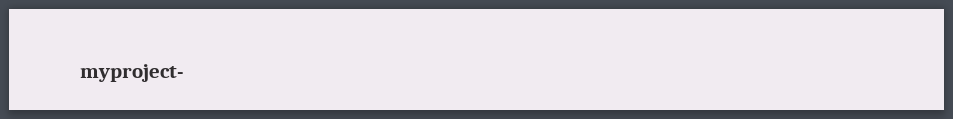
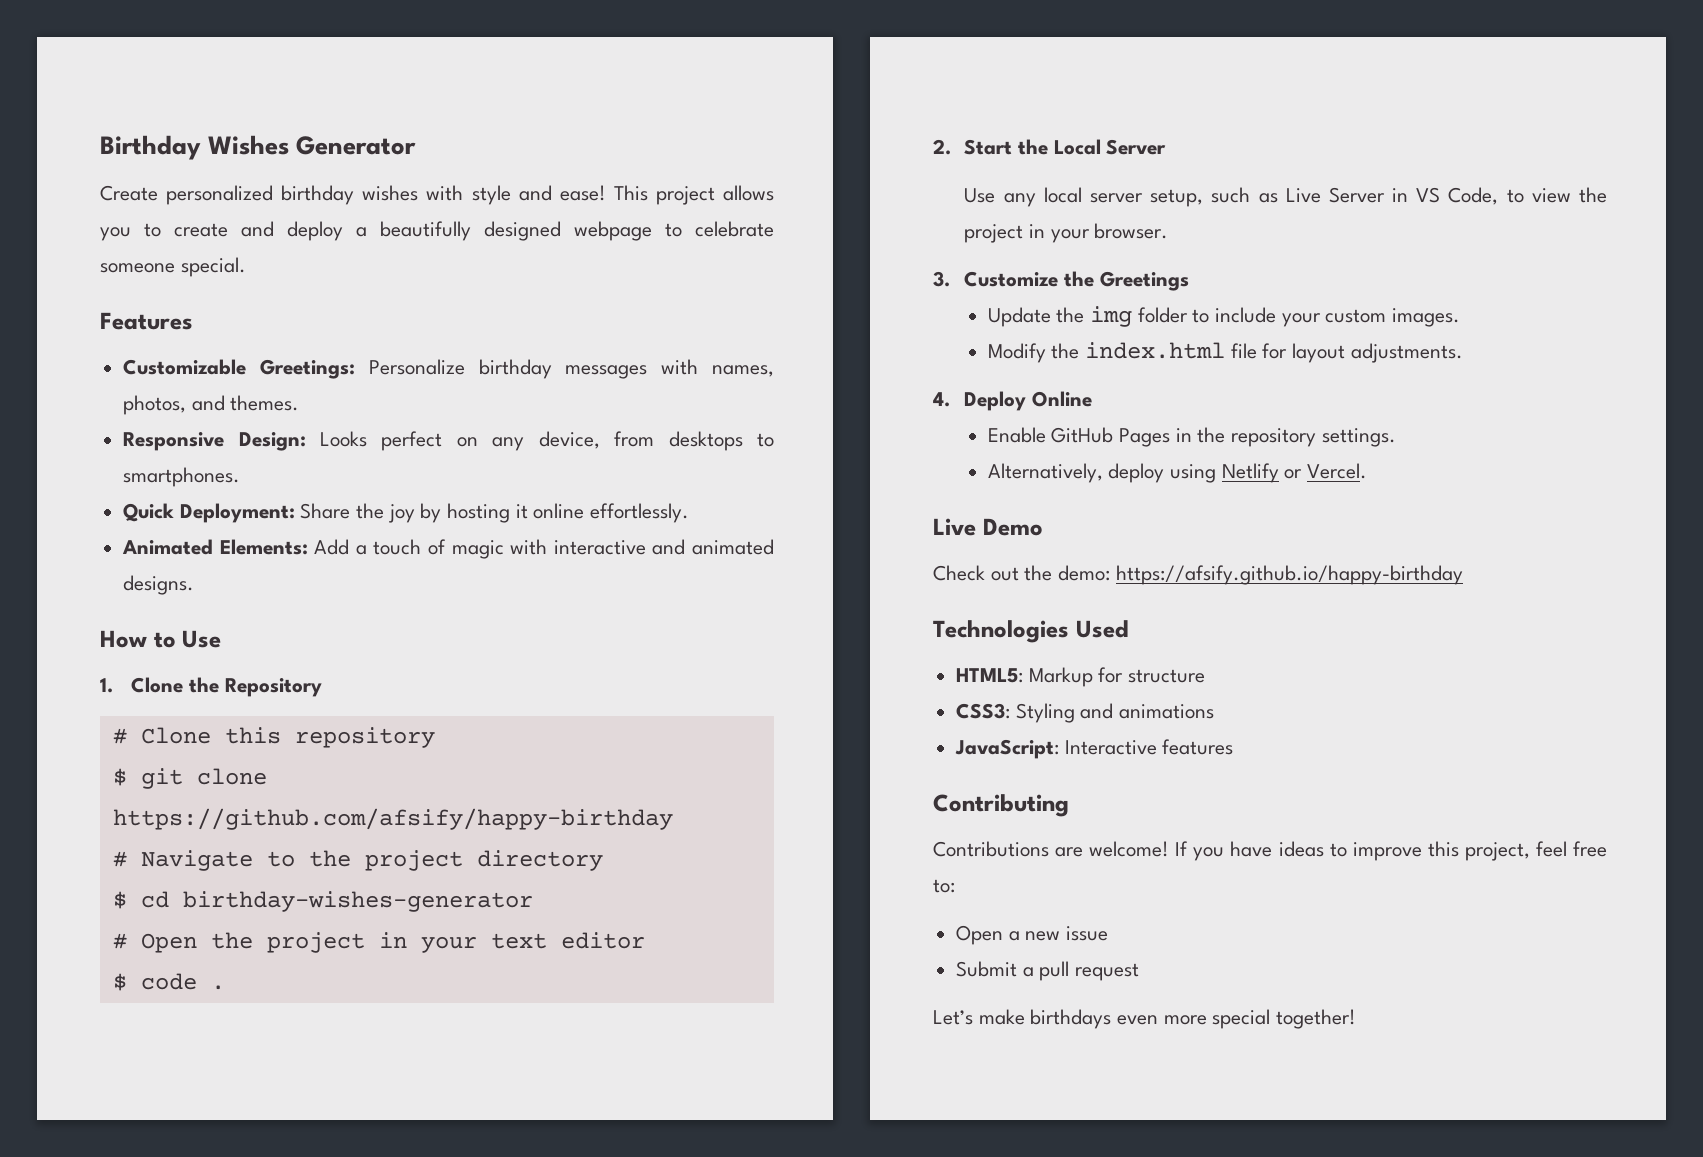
- myproject-
+ Birthday Wishes Generator
+ Create personalized birthday wishes with style and ease! This project allows you to create and deploy a beautifully designed webpage to celebrate someone special.
+ Features
+ Customizable Greetings: Personalize birthday messages with names, photos, and themes.
+ Responsive Design: Looks perfect on any device, from desktops to smartphones.
+ Quick Deployment: Share the joy by hosting it online effortlessly.
+ Animated Elements: Add a touch of magic with interactive and animated designs.
+ How to Use
+ 1. Clone the Repository
+ # Clone this repository
+ $ git clone https://github.com/afsify/happy-birthday
+ # Navigate to the project directory
+ $ cd birthday-wishes-generator
+ # Open the project in your text editor
+ $ code .
+ 2. Start the Local Server
+ Use any local server setup, such as Live Server in VS Code, to view the project in your browser.
+ 3. Customize the Greetings
+ Update the img folder to include your custom images.
+ Modify the index.html file for layout adjustments.
+ 4. Deploy Online
+ Enable GitHub Pages in the repository settings.
+ Alternatively, deploy using Netlify or Vercel.
+ Live Demo
+ Check out the demo: https://afsify.github.io/happy-birthday
+ Technologies Used
+ HTML5: Markup for structure
+ CSS3: Styling and animations
+ JavaScript: Interactive features
+ Contributing
+ Contributions are welcome! If you have ideas to improve this project, feel free to:
+ Open a new issue
+ Submit a pull request
+ Let’s make birthdays even more special together!

